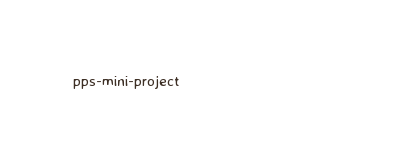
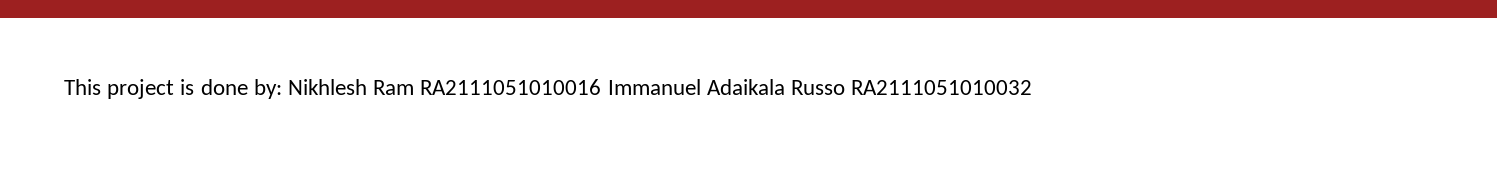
- pps-mini-project
+ This project is done by: Nikhlesh Ram RA2111051010016 Immanuel Adaikala Russo RA2111051010032

